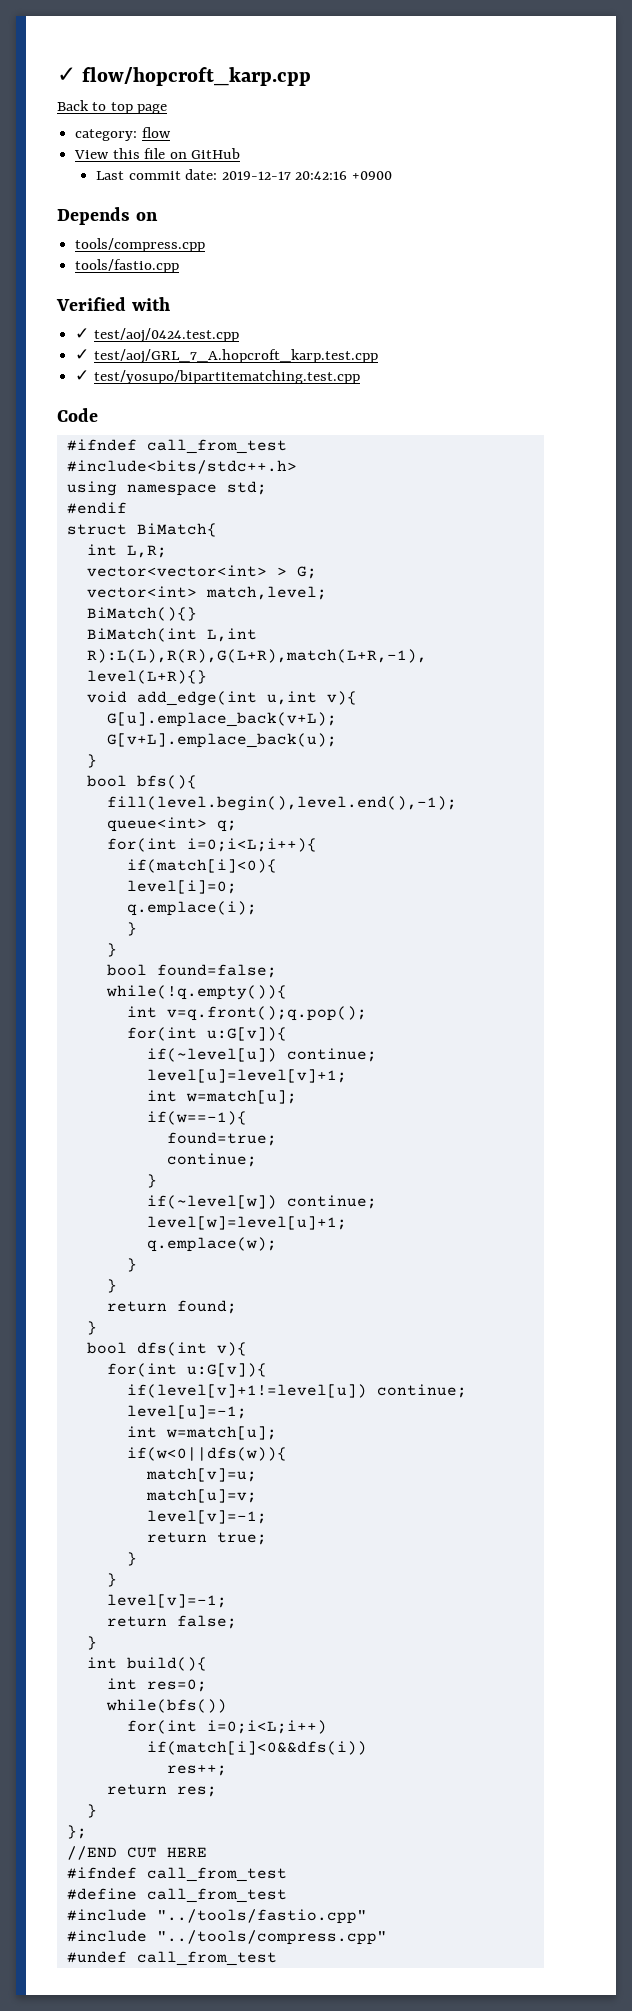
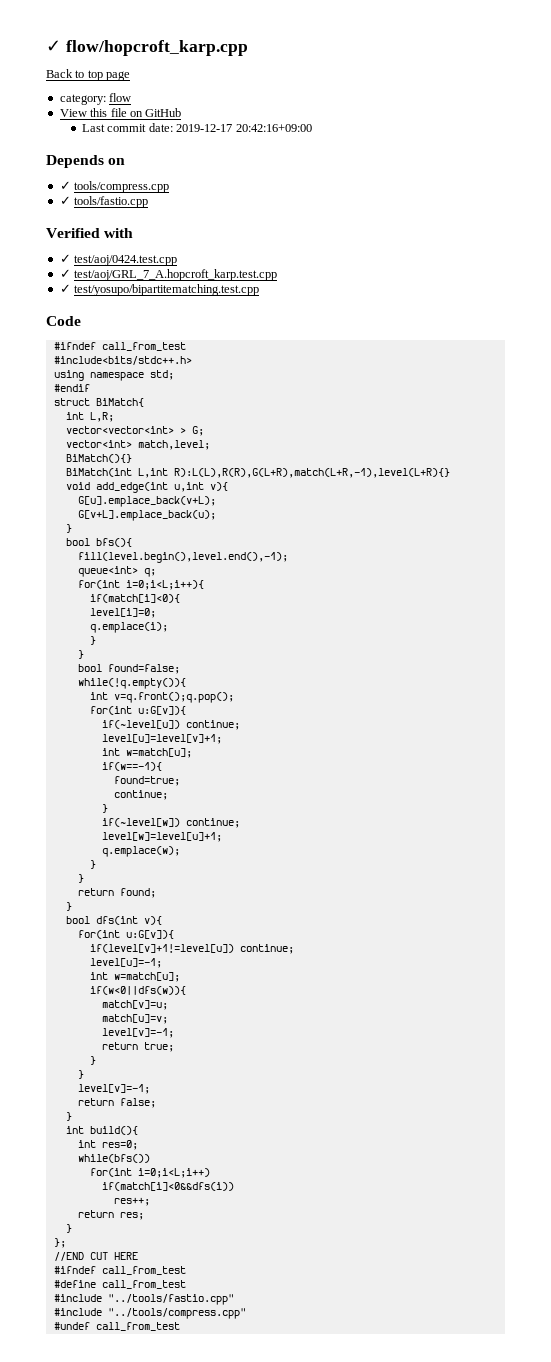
- Last commit date: 2019-12-17 20:42:16 +0900
+ Last commit date: 2019-12-17 20:42:16+09:00
- tools/compress.cpp
+ ✓ tools/compress.cpp
- tools/fastio.cpp
+ ✓ tools/fastio.cpp

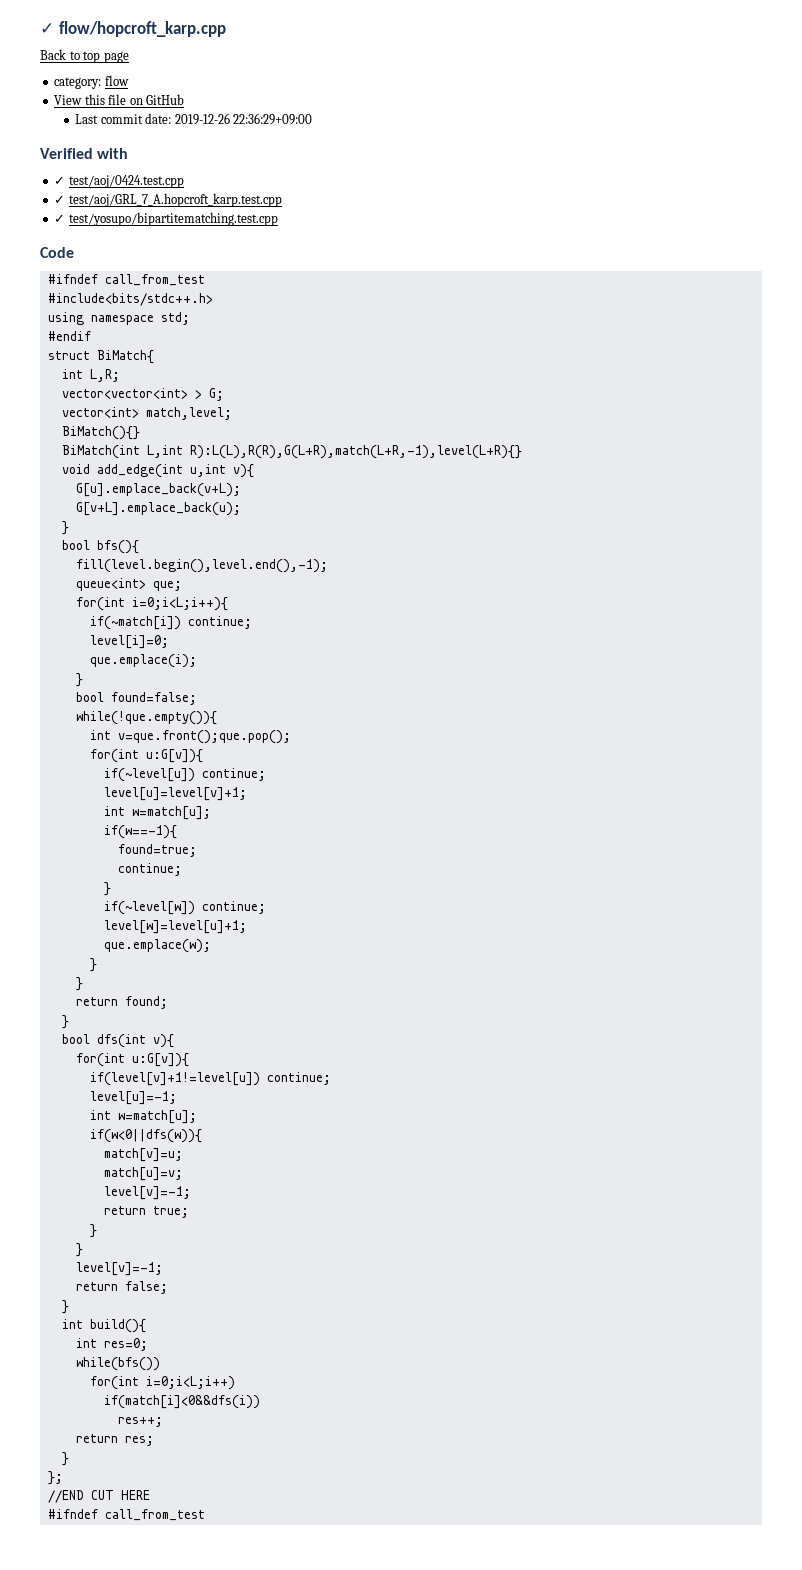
- Last commit date: 2019-12-17 20:42:16+09:00
- Depends on
- ✓ tools/compress.cpp
- ✓ tools/fastio.cpp
+ Last commit date: 2019-12-26 22:36:29+09:00
- queue<int> q;
+ queue<int> que;
- if(match[i]<0){
+ if(~match[i]) continue;
- q.emplace(i);
- }
+ que.emplace(i);
- while(!q.empty()){
- int v=q.front();q.pop();
+ while(!que.empty()){
+ int v=que.front();que.pop();
- q.emplace(w);
+ que.emplace(w);
- #define call_from_test
- #include "../tools/fastio.cpp"
- #include "../tools/compress.cpp"
- #undef call_from_test

